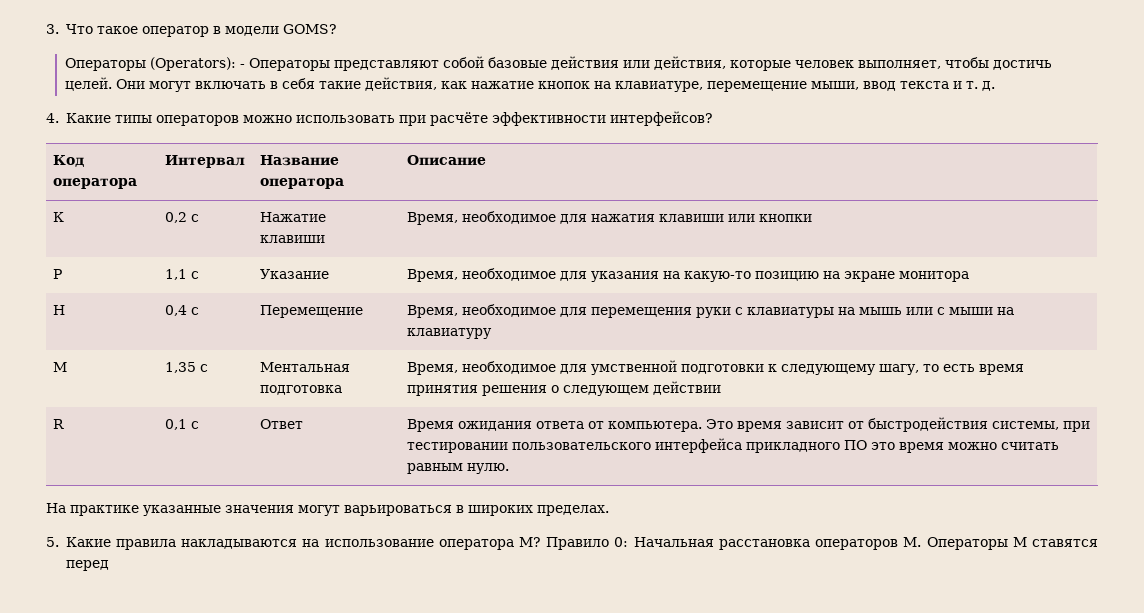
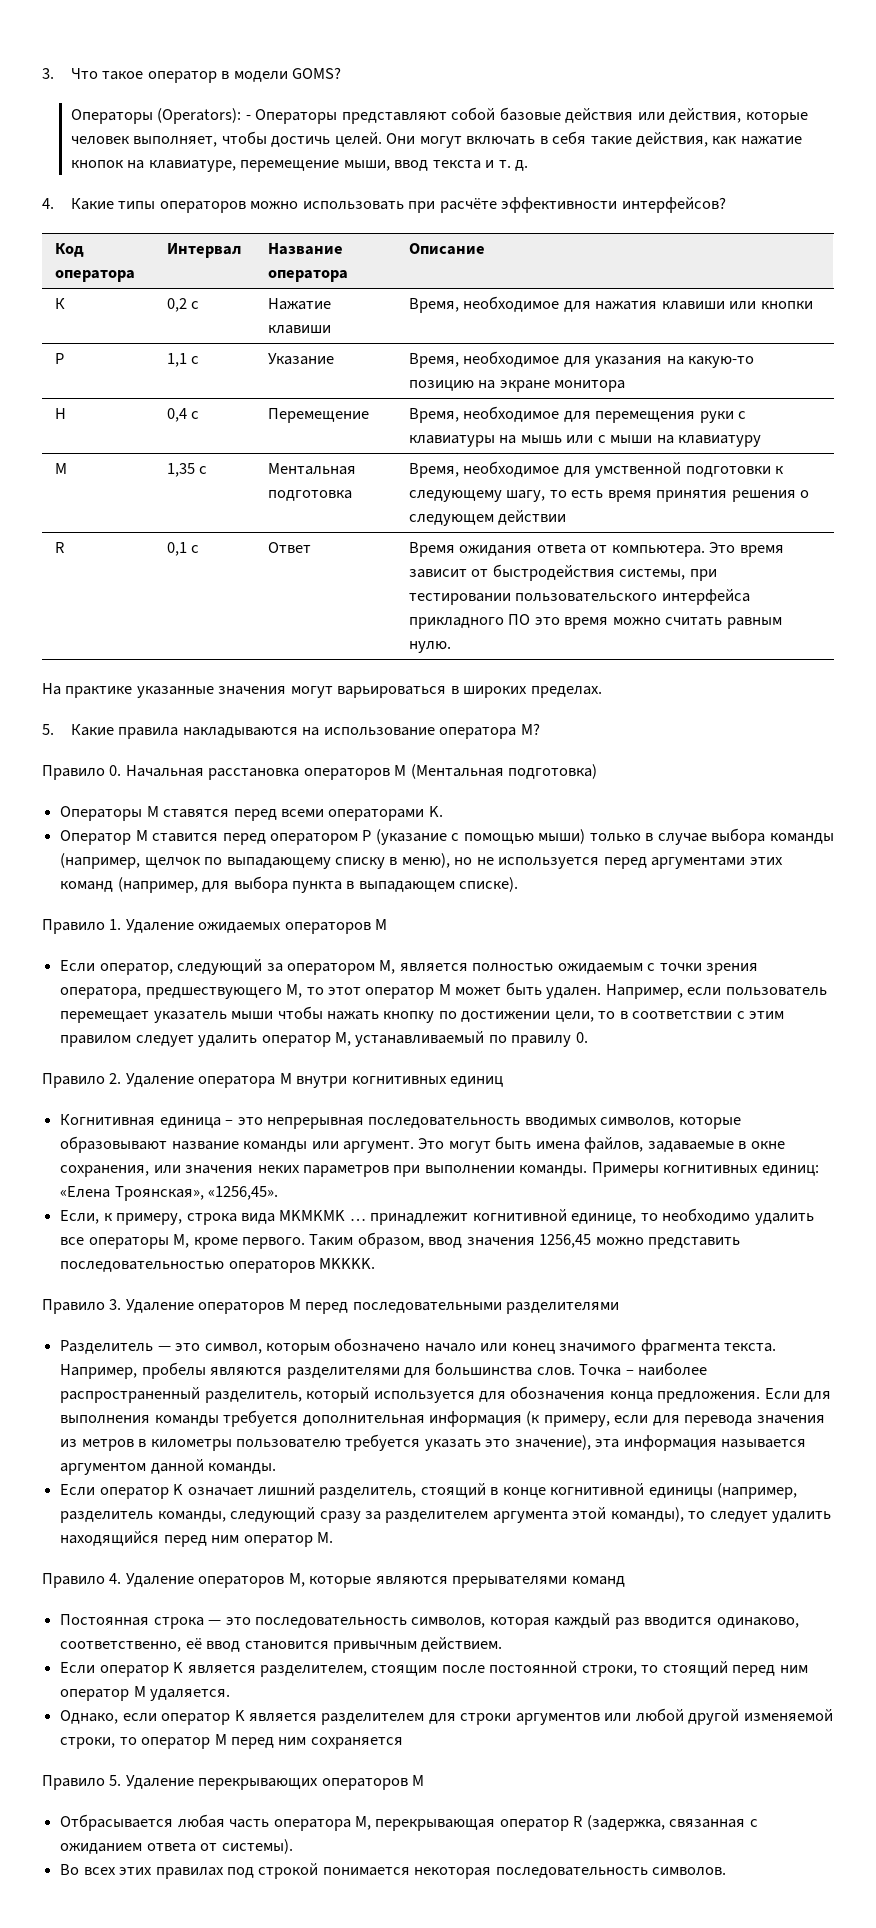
- 5. Какие правила накладываются на использование оператора М? Правило 0: Начальная расстановка операторов M. Операторы M ставятся перед
+ 5. Какие правила накладываются на использование оператора М?
+ Правило 0. Начальная расстановка операторов M (Ментальная подготовка)
+ Операторы M ставятся перед всеми операторами K.
+ Оператор M ставится перед оператором P (указание с помощью мыши) только в случае выбора команды (например, щелчок по выпадающему списку в меню), но не используется перед аргументами этих команд (например, для выбора пункта в выпадающем списке).
+ Правило 1. Удаление ожидаемых операторов M
+ Если оператор, следующий за оператором M, является полностью ожидаемым с точки зрения оператора, предшествующего M, то этот оператор M может быть удален. Например, если пользователь перемещает указатель мыши чтобы нажать кнопку по достижении цели, то в соответствии с этим правилом следует удалить оператор M, устанавливаемый по правилу 0.
+ Правило 2. Удаление оператора M внутри когнитивных единиц
+ Когнитивная единица – это непрерывная последовательность вводимых символов, которые образовывают название команды или аргумент. Это могут быть имена файлов, задаваемые в окне сохранения, или значения неких параметров при выполнении команды. Примеры когнитивных единиц: «Елена Троянская», «1256,45».
+ Если, к примеру, строка вида MKMKMK … принадлежит когнитивной единице, то необходимо удалить все операторы M, кроме первого. Таким образом, ввод значения 1256,45 можно представить последовательностью операторов MKKKK.
+ Правило 3. Удаление операторов M перед последовательными разделителями
+ Разделитель — это символ, которым обозначено начало или конец значимого фрагмента текста. Например, пробелы являются разделителями для большинства слов. Точка – наиболее распространенный разделитель, который используется для обозначения конца предложения. Если для выполнения команды требуется дополнительная информация (к примеру, если для перевода значения из метров в километры пользователю требуется указать это значение), эта информация называется аргументом данной команды.
+ Если оператор K означает лишний разделитель, стоящий в конце когнитивной единицы (например, разделитель команды, следующий сразу за разделителем аргумента этой команды), то следует удалить находящийся перед ним оператор M.
+ Правило 4. Удаление операторов M, которые являются прерывателями команд
+ Постоянная строка — это последовательность символов, которая каждый раз вводится одинаково, соответственно, её ввод становится привычным действием.
+ Если оператор K является разделителем, стоящим после постоянной строки, то стоящий перед ним оператор M удаляется.
+ Однако, если оператор K является разделителем для строки аргументов или любой другой изменяемой строки, то оператор M перед ним сохраняется
+ Правило 5. Удаление перекрывающих операторов M
+ Отбрасывается любая часть оператора M, перекрывающая оператор R (задержка, связанная с ожиданием ответа от системы).
+ Во всех этих правилах под строкой понимается некоторая последовательность символов.

